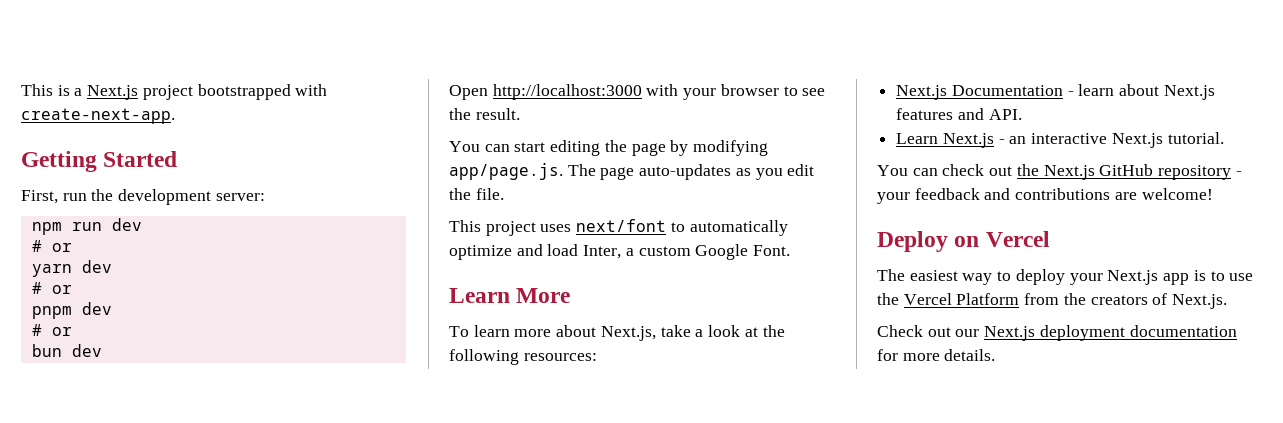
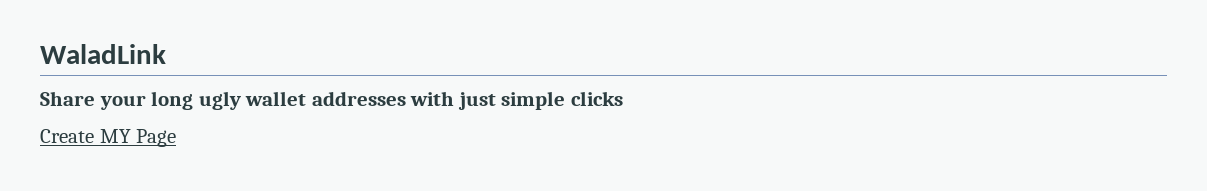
- This is a Next.js project bootstrapped with create-next-app.
- Getting Started
- First, run the development server:
- npm run dev
- # or
- yarn dev
- # or
- pnpm dev
- # or
- bun dev
- Open http://localhost:3000 with your browser to see the result.
- You can start editing the page by modifying app/page.js. The page auto-updates as you edit the file.
- This project uses next/font to automatically optimize and load Inter, a custom Google Font.
- Learn More
- To learn more about Next.js, take a look at the following resources:
- Next.js Documentation - learn about Next.js features and API.
- Learn Next.js - an interactive Next.js tutorial.
- You can check out the Next.js GitHub repository - your feedback and contributions are welcome!
- Deploy on Vercel
- The easiest way to deploy your Next.js app is to use the Vercel Platform from the creators of Next.js.
- Check out our Next.js deployment documentation for more details.
+ WaladLink
+ Share your long ugly wallet addresses with just simple clicks
+ Create MY Page

